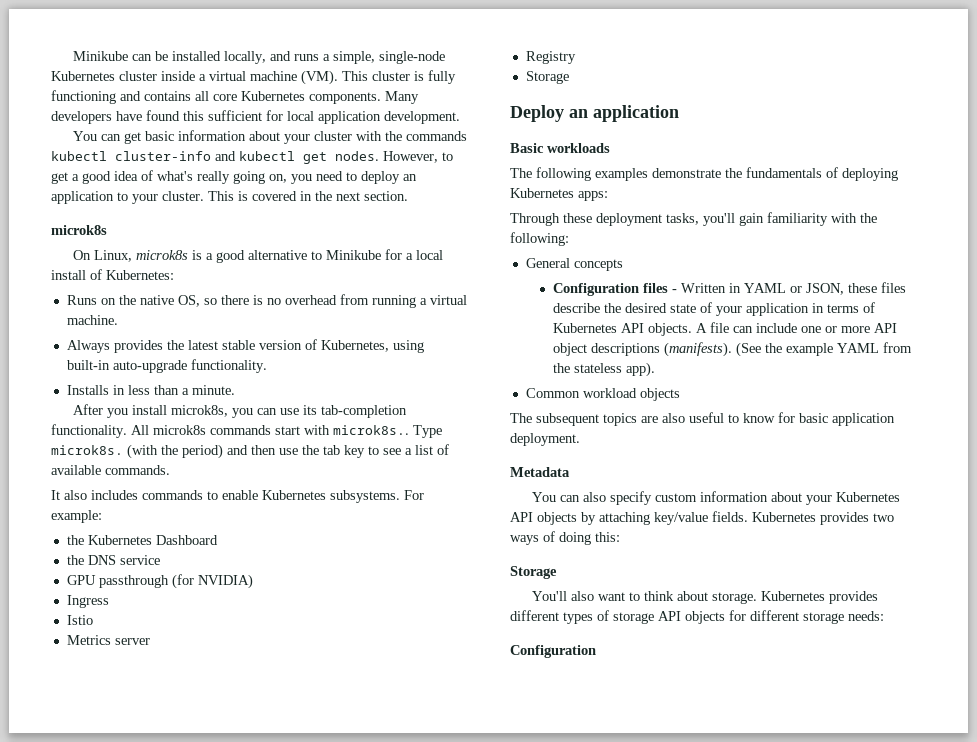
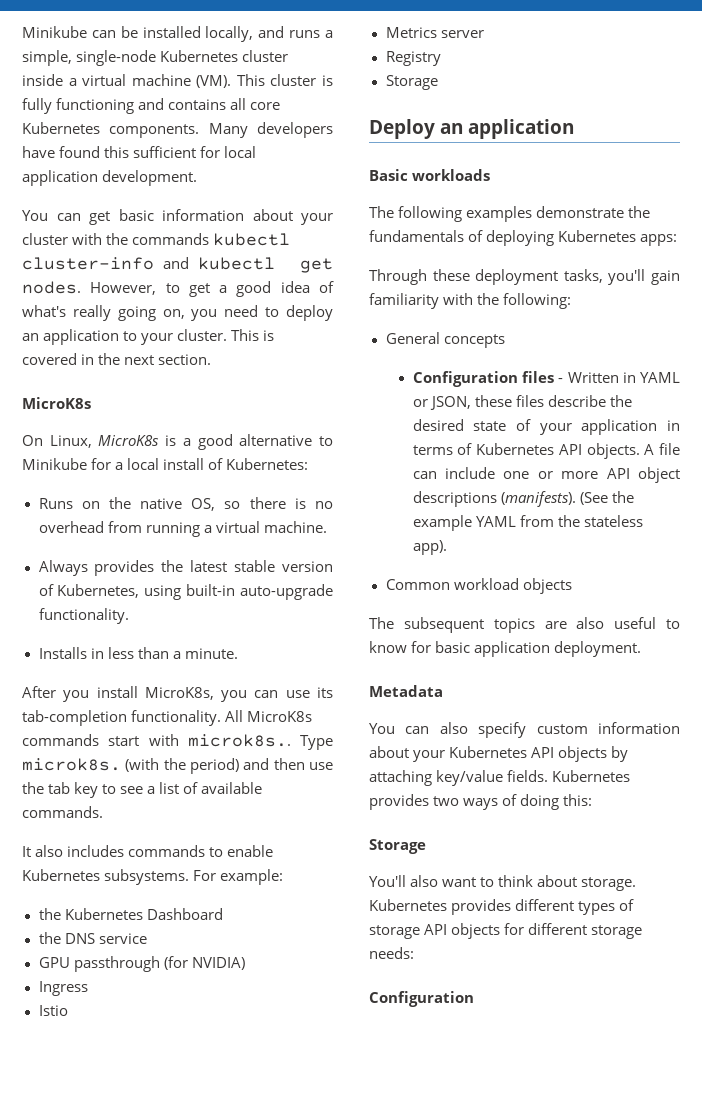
  This is covered in the next section.
- microk8s
+ MicroK8s
- On Linux, microk8s is a good alternative to Minikube for a local install of Kubernetes:
+ On Linux, MicroK8s is a good alternative to Minikube for a local install of Kubernetes:
- After you install microk8s, you can use its tab-completion functionality.
+ After you install MicroK8s, you can use its tab-completion functionality.
- All microk8s commands start with microk8s..
+ All MicroK8s commands start with microk8s..

